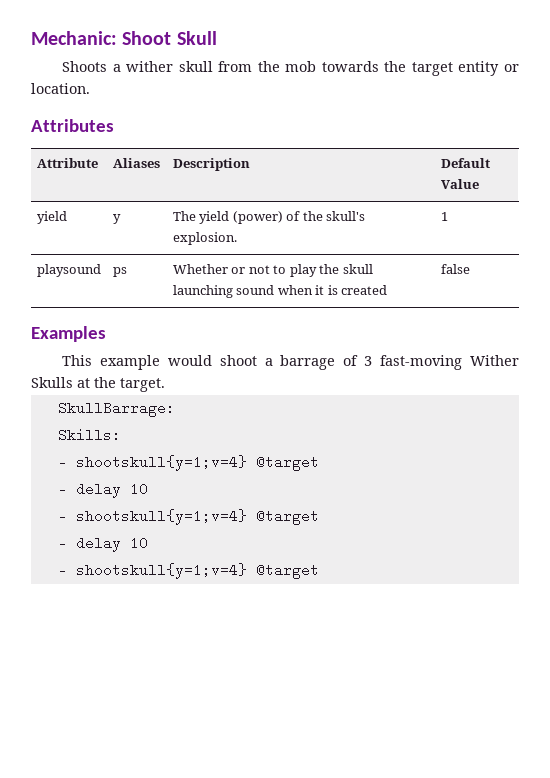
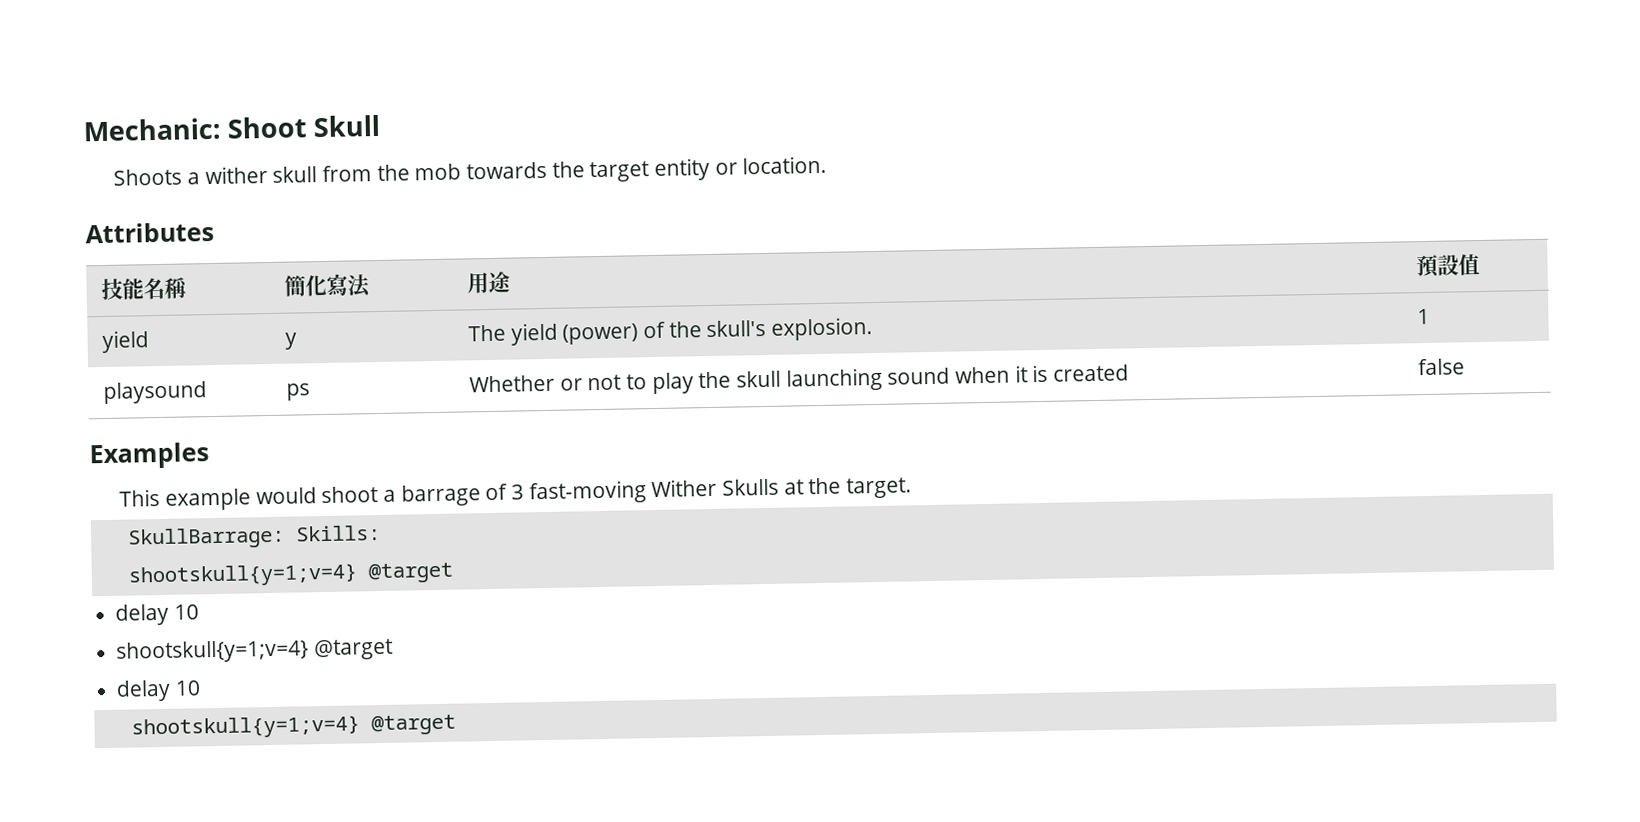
- Attribute | Aliases | Description | Default Value
+ 技能名稱 | 簡化寫法 | 用途 | 預設值
- SkullBarrage:
- Skills:
- - shootskull{y=1;v=4} @target
- - delay 10
- - shootskull{y=1;v=4} @target
- - delay 10
- - shootskull{y=1;v=4} @target
+ SkullBarrage: Skills:
+ shootskull{y=1;v=4} @target
+ delay 10
+ shootskull{y=1;v=4} @target
+ delay 10
+ shootskull{y=1;v=4} @target

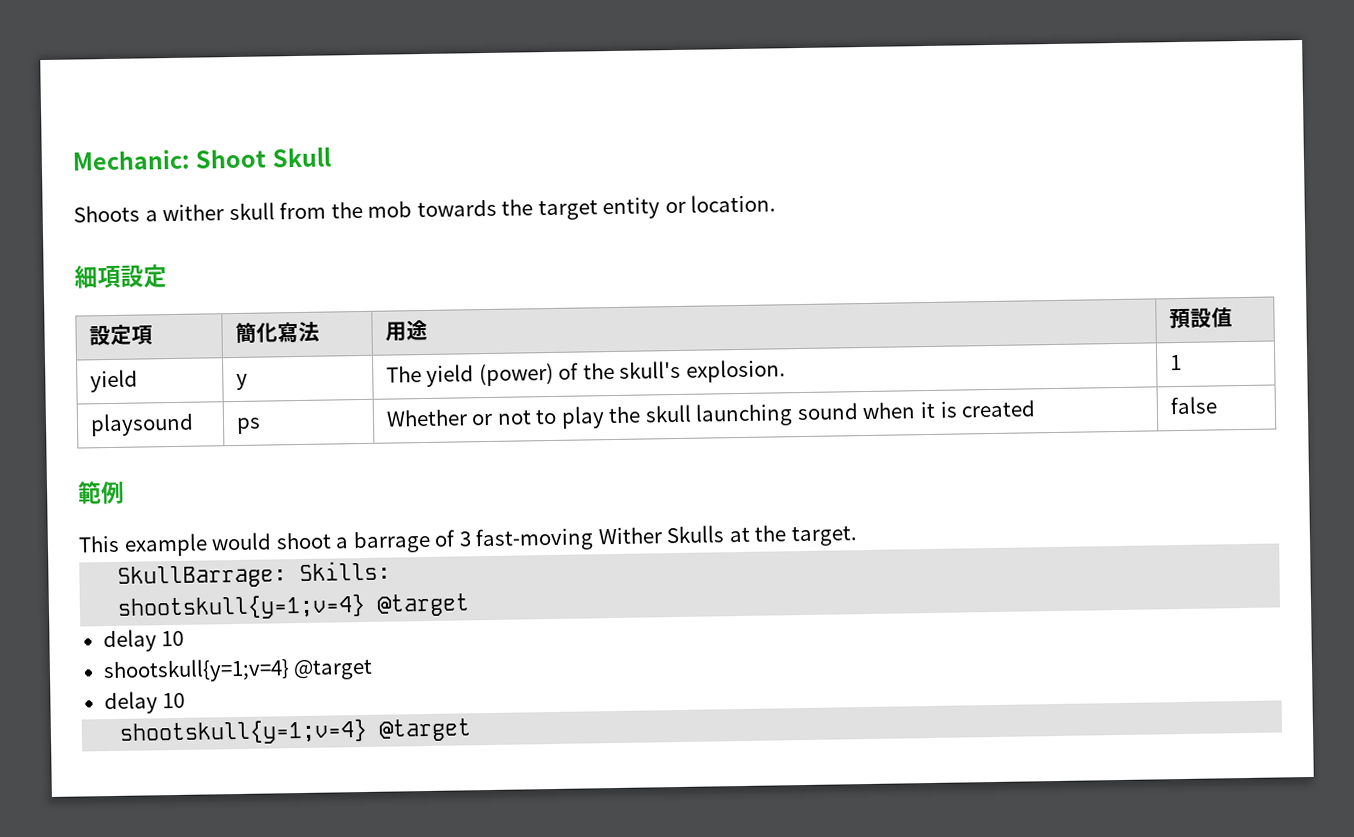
- Attributes
- 技能名稱 | 簡化寫法 | 用途 | 預設值
+ 細項設定
+ 設定項 | 簡化寫法 | 用途 | 預設值
- Examples
+ 範例

